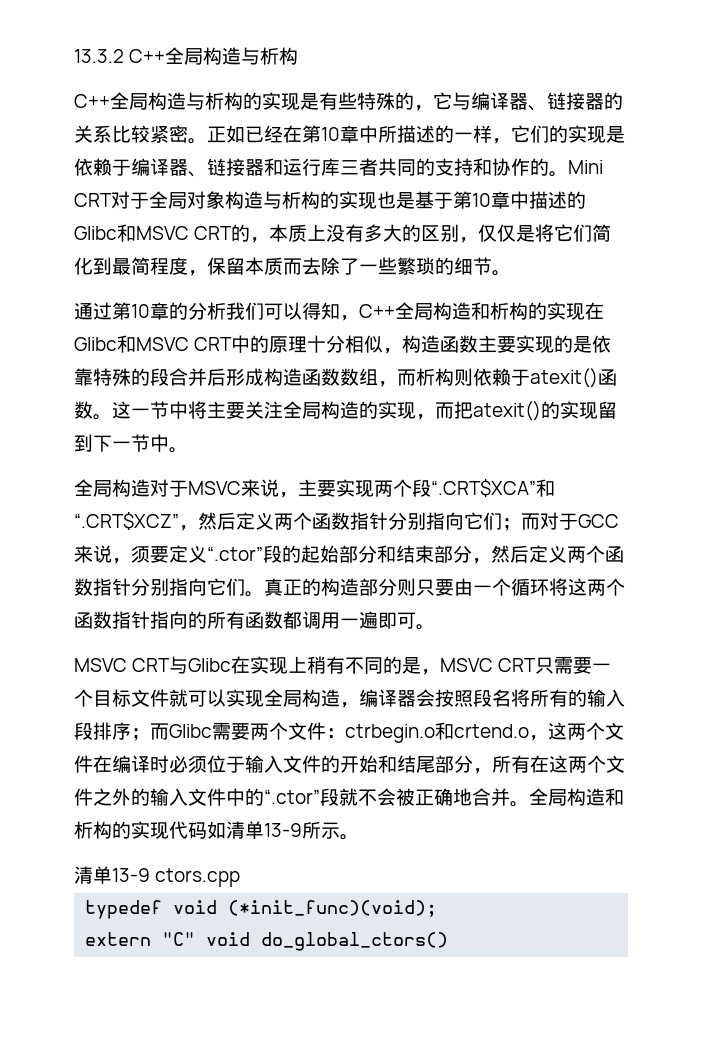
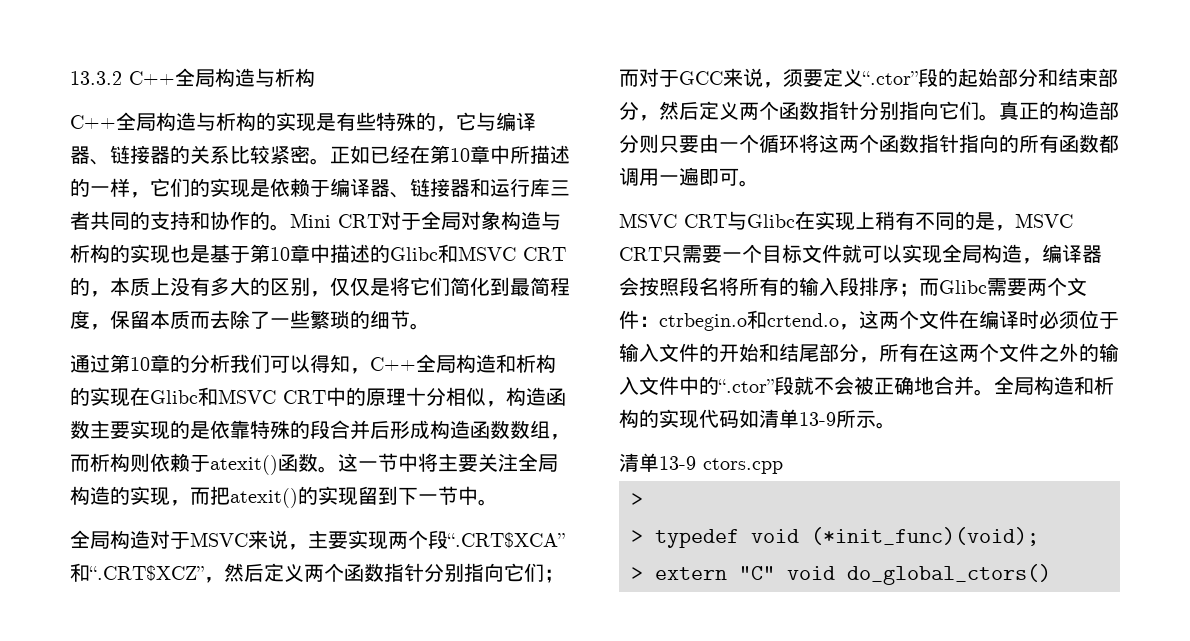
  清单13-9 ctors.cpp
- typedef void (*init_func)(void);
+ >
+ > typedef void (*init_func)(void);
- extern "C" void do_global_ctors()
+ > extern "C" void do_global_ctors()

